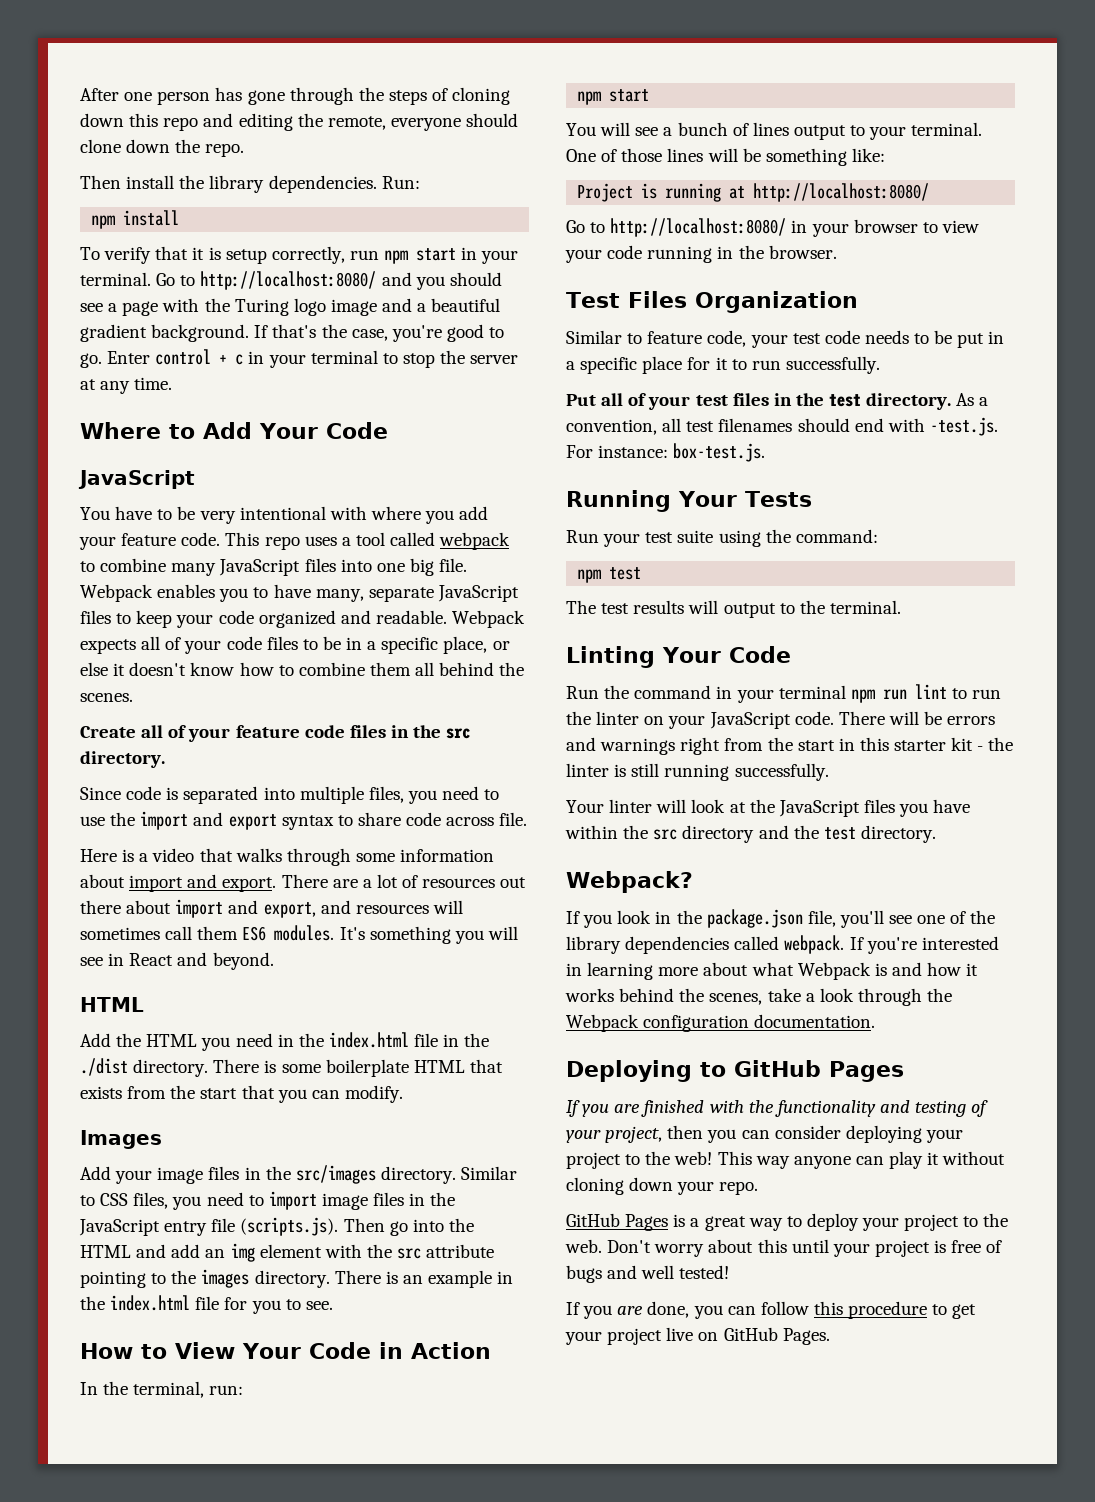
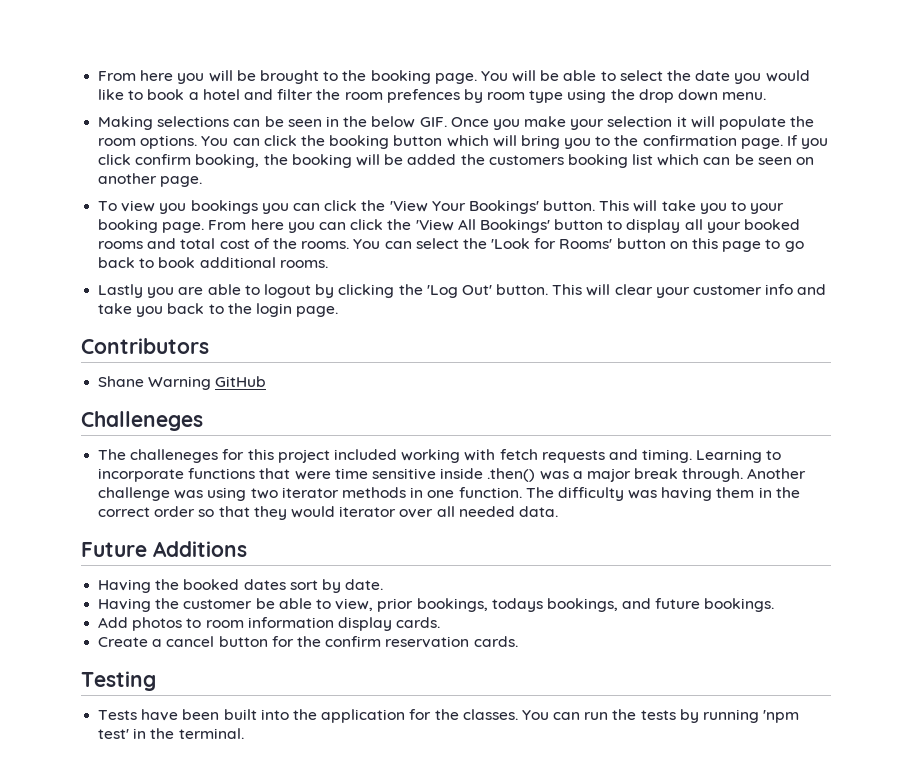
- After one person has gone through the steps of cloning down this repo and editing the remote, everyone should clone down the repo.
- Then install the library dependencies. Run:
- npm install
- To verify that it is setup correctly, run npm start in your terminal. Go to http://localhost:8080/ and you should see a page with the Turing logo image and a beautiful gradient background. If that's the case, you're good to go. Enter control + c in your terminal to stop the server at any time.
- Where to Add Your Code
- JavaScript
- You have to be very intentional with where you add your feature code. This repo uses a tool called webpack to combine many JavaScript files into one big file. Webpack enables you to have many, separate JavaScript files to keep your code organized and readable. Webpack expects all of your code files to be in a specific place, or else it doesn't know how to combine them all behind the scenes.
- Create all of your feature code files in the src directory.
- Since code is separated into multiple files, you need to use the import and export syntax to share code across file.
- Here is a video that walks through some information about import and export. There are a lot of resources out there about import and export, and resources will sometimes call them ES6 modules. It's something you will see in React and beyond.
- HTML
- Add the HTML you need in the index.html file in the ./dist directory. There is some boilerplate HTML that exists from the start that you can modify.
- Images
- Add your image files in the src/images directory. Similar to CSS files, you need to import image files in the JavaScript entry file (scripts.js). Then go into the HTML and add an img element with the src attribute pointing to the images directory. There is an example in the index.html file for you to see.
- How to View Your Code in Action
- In the terminal, run:
- npm start
- You will see a bunch of lines output to your terminal. One of those lines will be something like:
- Project is running at http://localhost:8080/
- Go to http://localhost:8080/ in your browser to view your code running in the browser.
- Test Files Organization
- Similar to feature code, your test code needs to be put in a specific place for it to run successfully.
- Put all of your test files in the test directory. As a convention, all test filenames should end with -test.js. For instance: box-test.js.
- Running Your Tests
- Run your test suite using the command:
- npm test
- The test results will output to the terminal.
- Linting Your Code
- Run the command in your terminal npm run lint to run the linter on your JavaScript code. There will be errors and warnings right from the start in this starter kit - the linter is still running successfully.
- Your linter will look at the JavaScript files you have within the src directory and the test directory.
- Webpack?
- If you look in the package.json file, you'll see one of the library dependencies called webpack. If you're interested in learning more about what Webpack is and how it works behind the scenes, take a look through the Webpack configuration documentation.
- Deploying to GitHub Pages
- If you are finished with the functionality and testing of your project, then you can consider deploying your project to the web! This way anyone can play it without cloning down your repo.
- GitHub Pages is a great way to deploy your project to the web. Don't worry about this until your project is free of bugs and well tested!
- If you are done, you can follow this procedure to get your project live on GitHub Pages.
+ From here you will be brought to the booking page. You will be able to select the date you would like to book a hotel and filter the room prefences by room type using the drop down menu.
+ Making selections can be seen in the below GIF. Once you make your selection it will populate the room options. You can click the booking button which will bring you to the confirmation page. If you click confirm booking, the booking will be added the customers booking list which can be seen on another page.
+ To view you bookings you can click the 'View Your Bookings' button. This will take you to your booking page. From here you can click the 'View All Bookings' button to display all your booked rooms and total cost of the rooms. You can select the 'Look for Rooms' button on this page to go back to book additional rooms.
+ Lastly you are able to logout by clicking the 'Log Out' button. This will clear your customer info and take you back to the login page.
+ Contributors
+ Shane Warning GitHub
+ Challeneges
+ The challeneges for this project included working with fetch requests and timing. Learning to incorporate functions that were time sensitive inside .then() was a major break through. Another challenge was using two iterator methods in one function. The difficulty was having them in the correct order so that they would iterator over all needed data.
+ Future Additions
+ Having the booked dates sort by date.
+ Having the customer be able to view, prior bookings, todays bookings, and future bookings.
+ Add photos to room information display cards.
+ Create a cancel button for the confirm reservation cards.
+ Testing
+ Tests have been built into the application for the classes. You can run the tests by running 'npm test' in the terminal.

